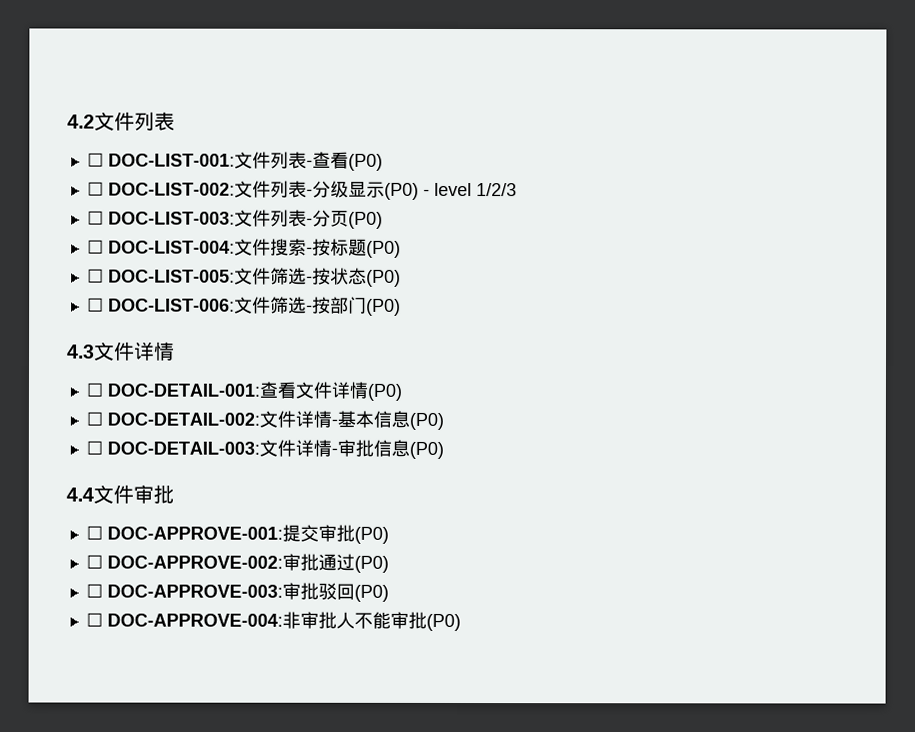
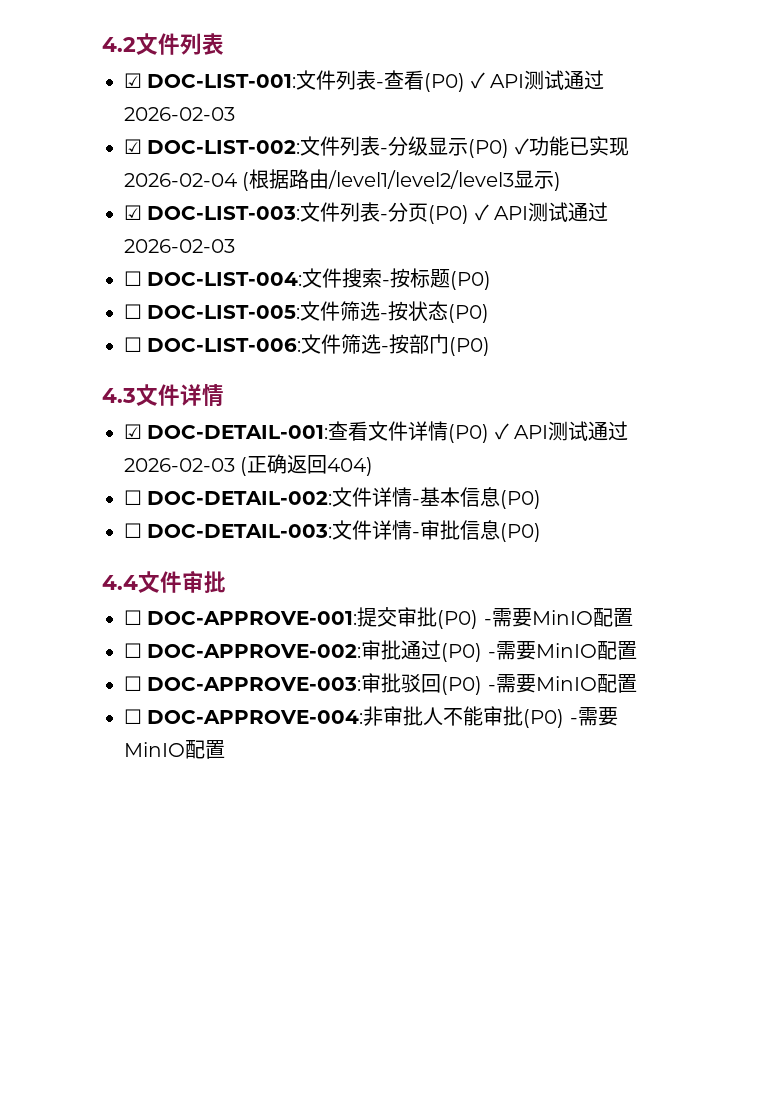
- ☐ DOC-LIST-001:文件列表-查看(P0)
- ☐ DOC-LIST-002:文件列表-分级显示(P0) - level 1/2/3
- ☐ DOC-LIST-003:文件列表-分页(P0)
+ ☑ DOC-LIST-001:文件列表-查看(P0) ✓ API测试通过2026-02-03
+ ☑ DOC-LIST-002:文件列表-分级显示(P0) ✓功能已实现2026-02-04 (根据路由/level1/level2/level3显示)
+ ☑ DOC-LIST-003:文件列表-分页(P0) ✓ API测试通过2026-02-03
- ☐ DOC-DETAIL-001:查看文件详情(P0)
+ ☑ DOC-DETAIL-001:查看文件详情(P0) ✓ API测试通过2026-02-03 (正确返回404)
- ☐ DOC-APPROVE-001:提交审批(P0)
+ ☐ DOC-APPROVE-001:提交审批(P0) -需要MinIO配置
- ☐ DOC-APPROVE-002:审批通过(P0)
+ ☐ DOC-APPROVE-002:审批通过(P0) -需要MinIO配置
- ☐ DOC-APPROVE-003:审批驳回(P0)
+ ☐ DOC-APPROVE-003:审批驳回(P0) -需要MinIO配置
- ☐ DOC-APPROVE-004:非审批人不能审批(P0)
+ ☐ DOC-APPROVE-004:非审批人不能审批(P0) -需要MinIO配置

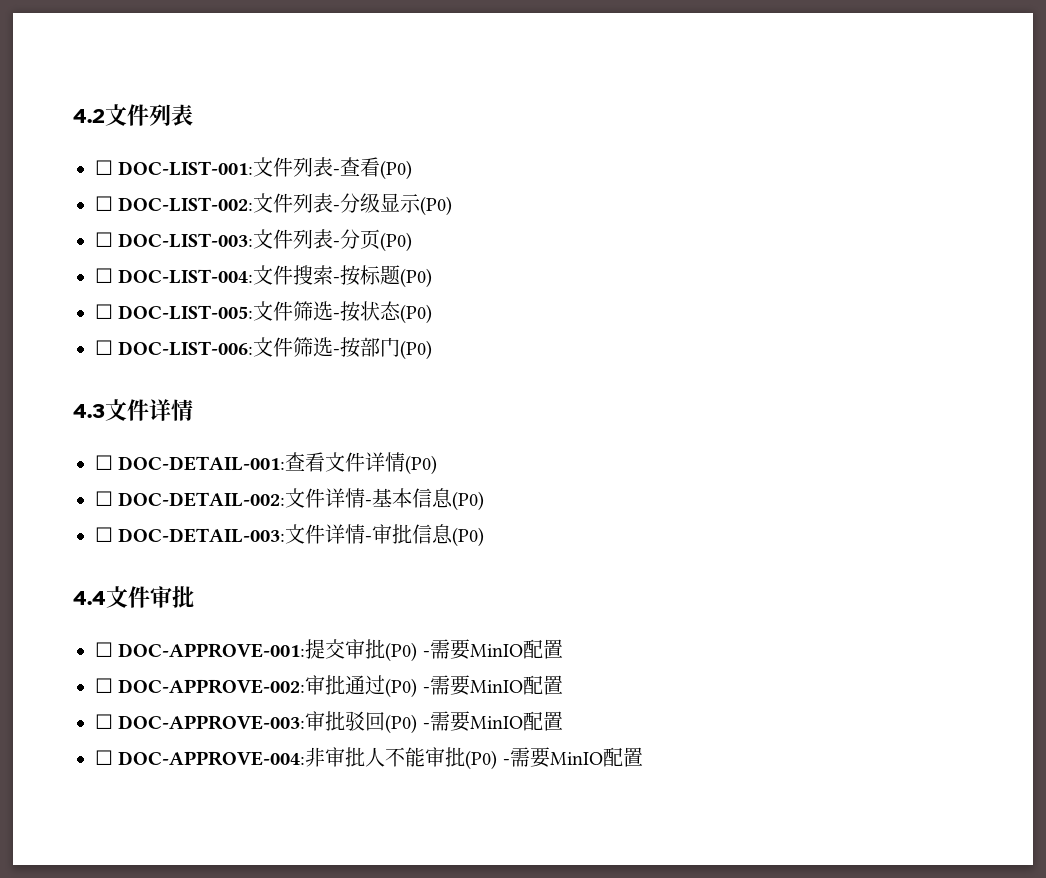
- ☑ DOC-LIST-001:文件列表-查看(P0) ✓ API测试通过2026-02-03
- ☑ DOC-LIST-002:文件列表-分级显示(P0) ✓功能已实现2026-02-04 (根据路由/level1/level2/level3显示)
- ☑ DOC-LIST-003:文件列表-分页(P0) ✓ API测试通过2026-02-03
+ ☐ DOC-LIST-001:文件列表-查看(P0)
+ ☐ DOC-LIST-002:文件列表-分级显示(P0)
+ ☐ DOC-LIST-003:文件列表-分页(P0)
- ☑ DOC-DETAIL-001:查看文件详情(P0) ✓ API测试通过2026-02-03 (正确返回404)
+ ☐ DOC-DETAIL-001:查看文件详情(P0)

